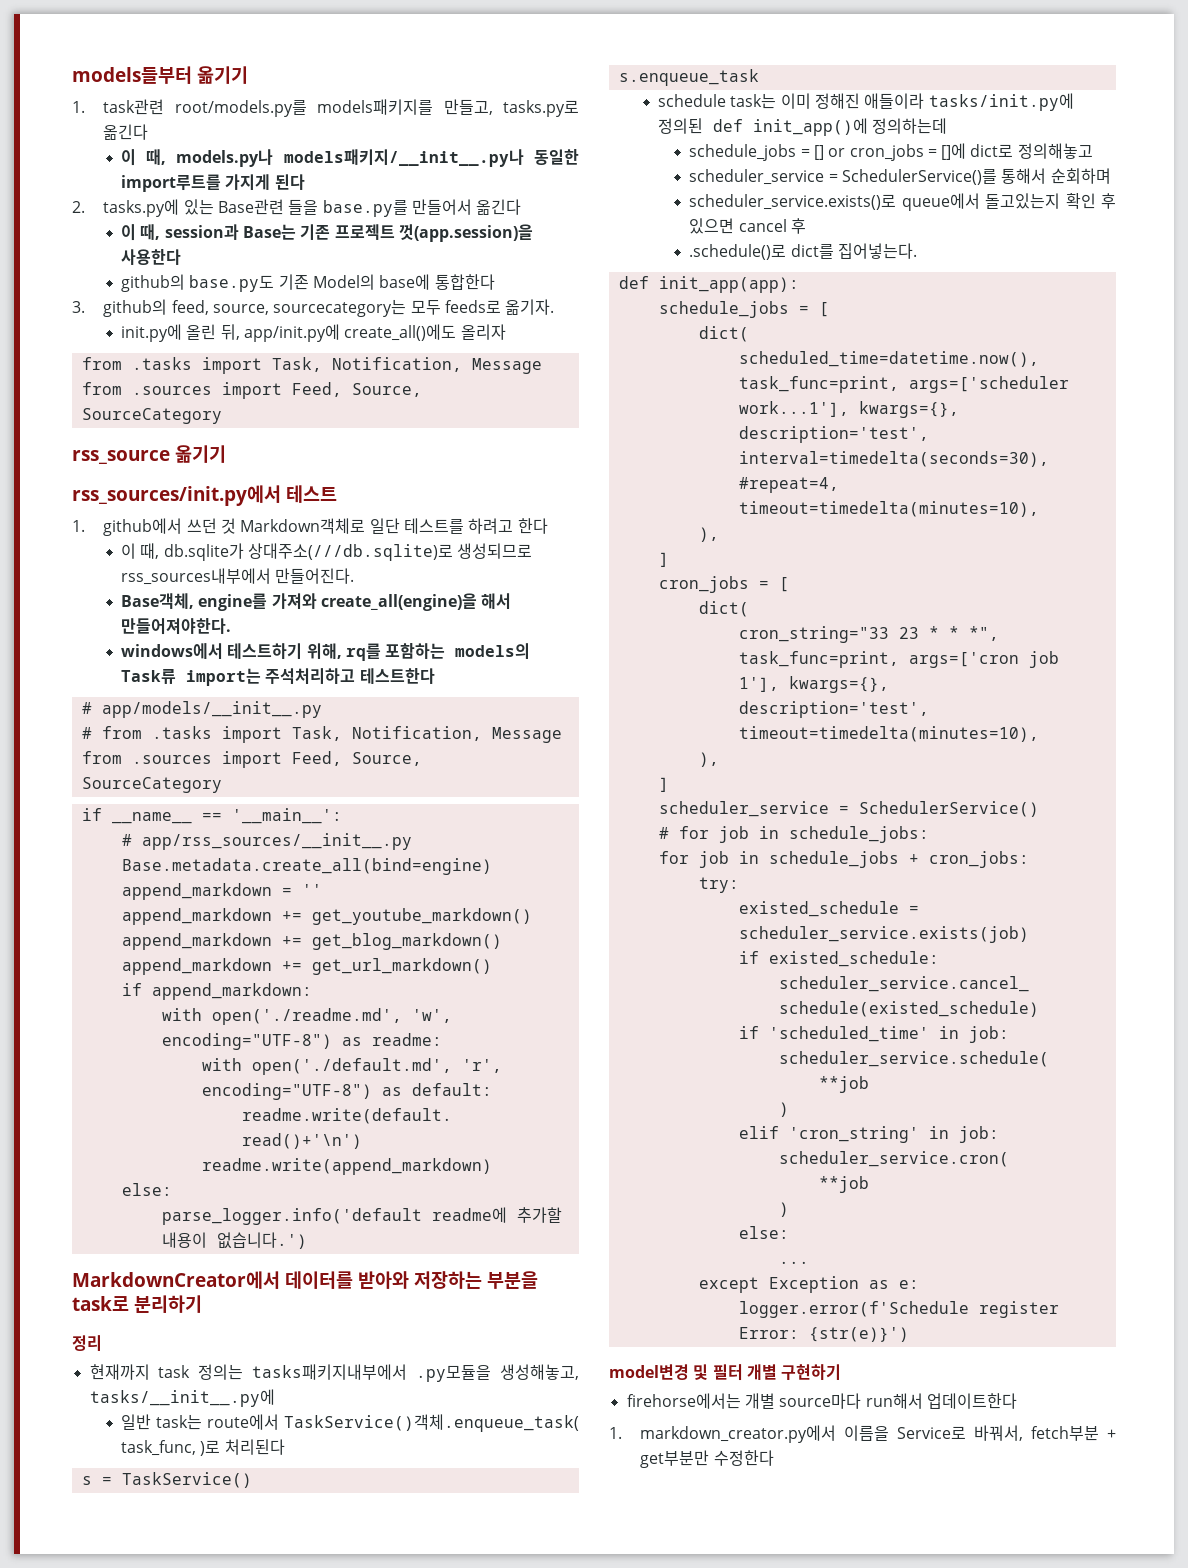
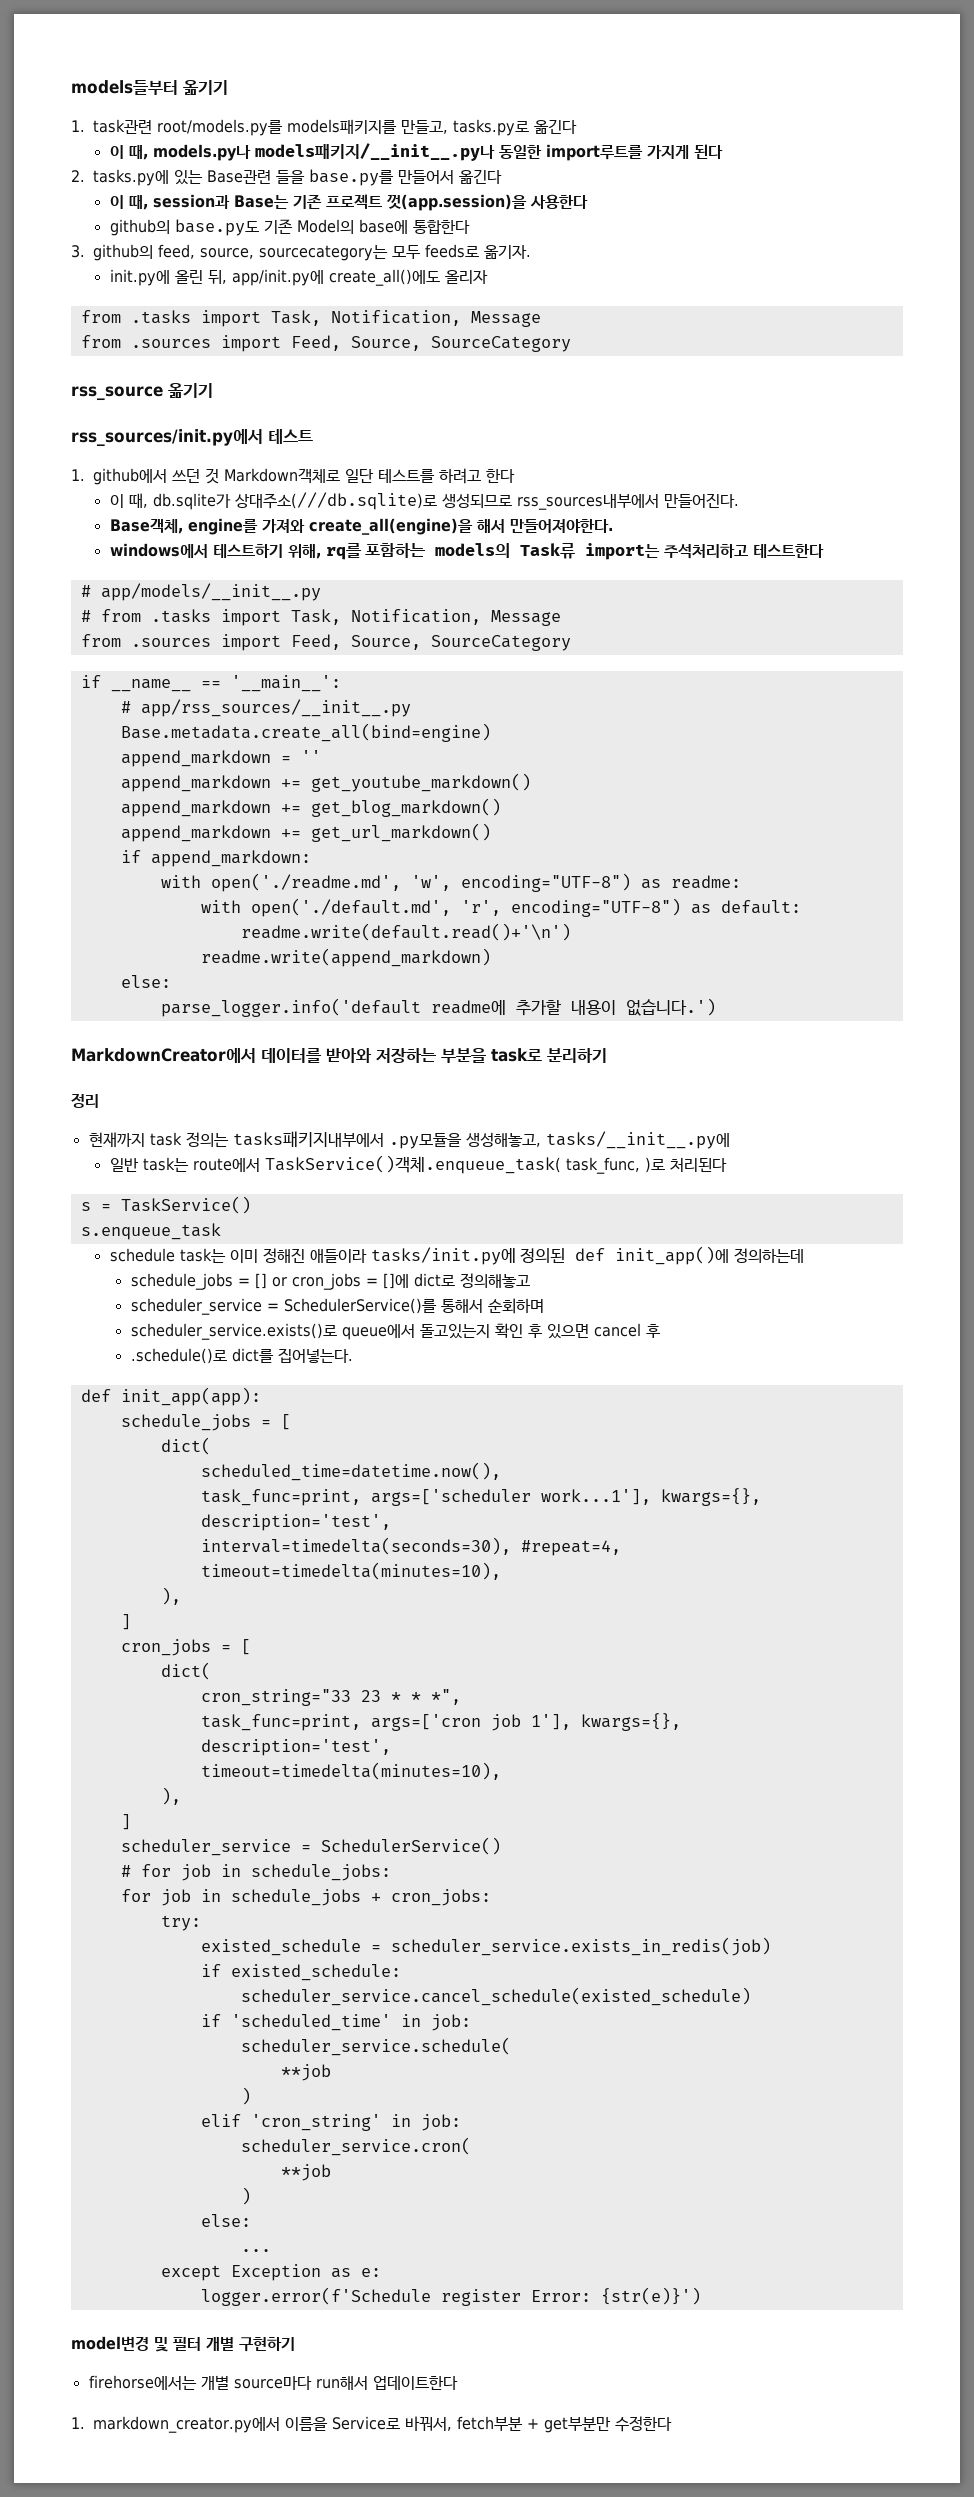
- existed_schedule = scheduler_service.exists(job)
+ existed_schedule = scheduler_service.exists_in_redis(job)

